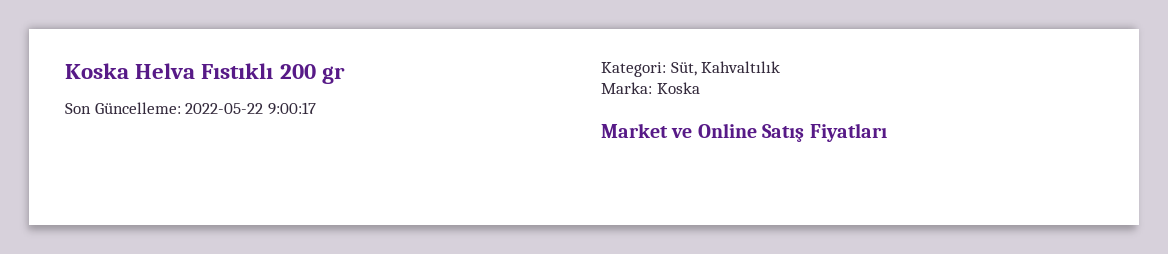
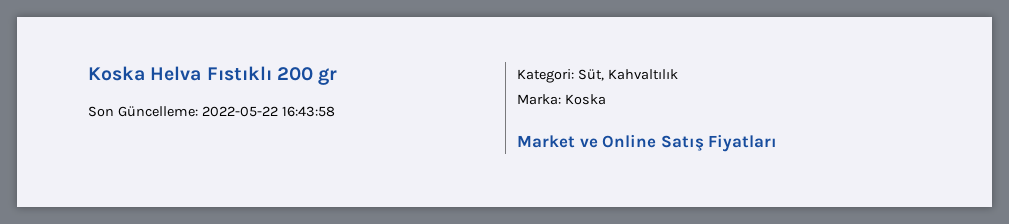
- Son Güncelleme: 2022-05-22 9:00:17
+ Son Güncelleme: 2022-05-22 16:43:58

